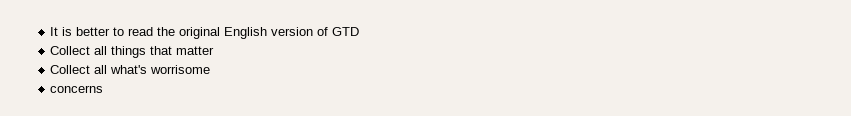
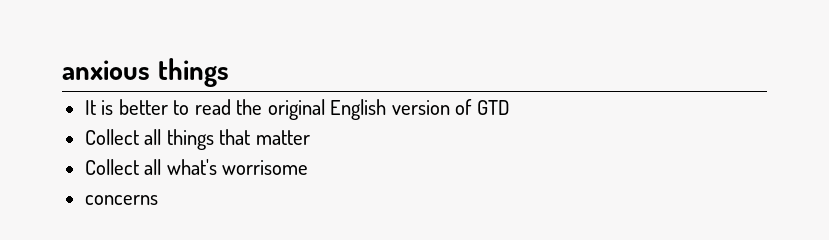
+ anxious things

